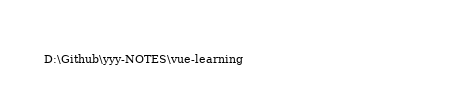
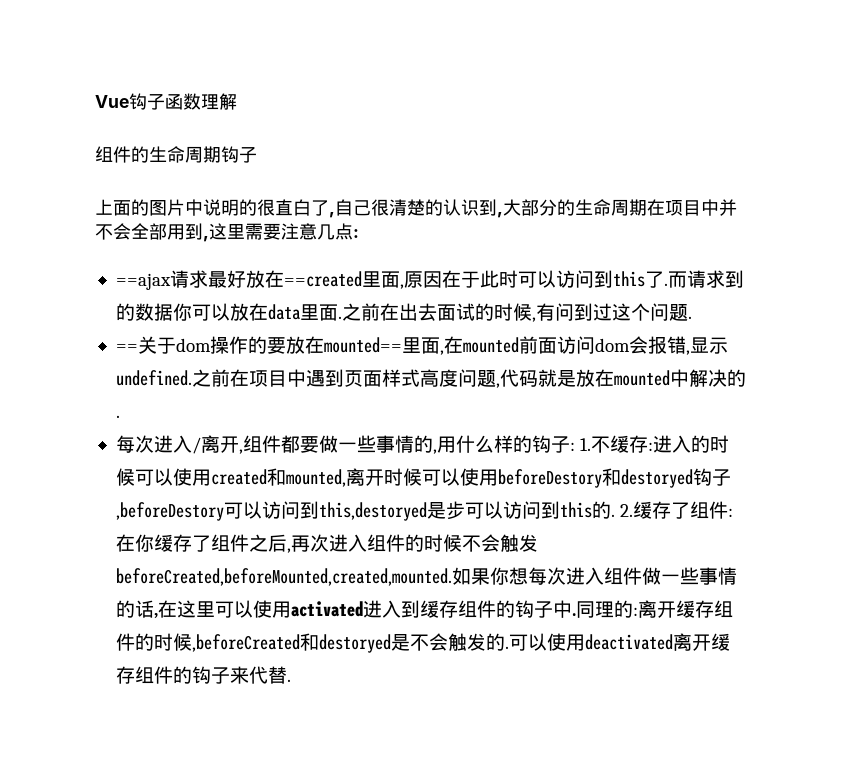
- D:\Github\yyy-NOTES\vue-learning
+ Vue钩子函数理解
+ 组件的生命周期钩子
+ 上面的图片中说明的很直白了,自己很清楚的认识到,大部分的生命周期在项目中并不会全部用到,这里需要注意几点:
+ ==ajax请求最好放在==created里面,原因在于此时可以访问到this了.而请求到的数据你可以放在data里面.之前在出去面试的时候,有问到过这个问题.
+ ==关于dom操作的要放在mounted==里面,在mounted前面访问dom会报错,显示undefined.之前在项目中遇到页面样式高度问题,代码就是放在mounted中解决的.
+ 每次进入/离开,组件都要做一些事情的,用什么样的钩子: 1.不缓存:进入的时候可以使用created和mounted,离开时候可以使用beforeDestory和destoryed钩子,beforeDestory可以访问到this,destoryed是步可以访问到this的. 2.缓存了组件:在你缓存了组件之后,再次进入组件的时候不会触发beforeCreated,beforeMounted,created,mounted.如果你想每次进入组件做一些事情的话,在这里可以使用activated进入到缓存组件的钩子中.同理的:离开缓存组件的时候,beforeCreated和destoryed是不会触发的.可以使用deactivated离开缓存组件的钩子来代替.

